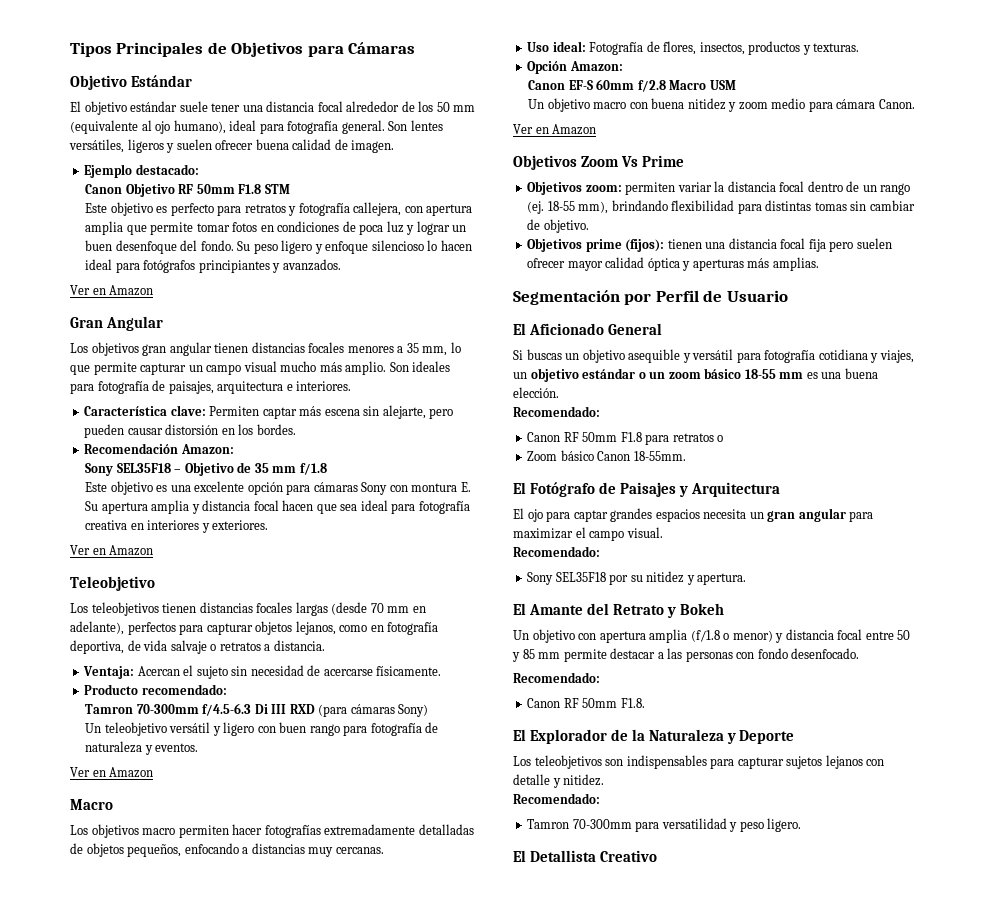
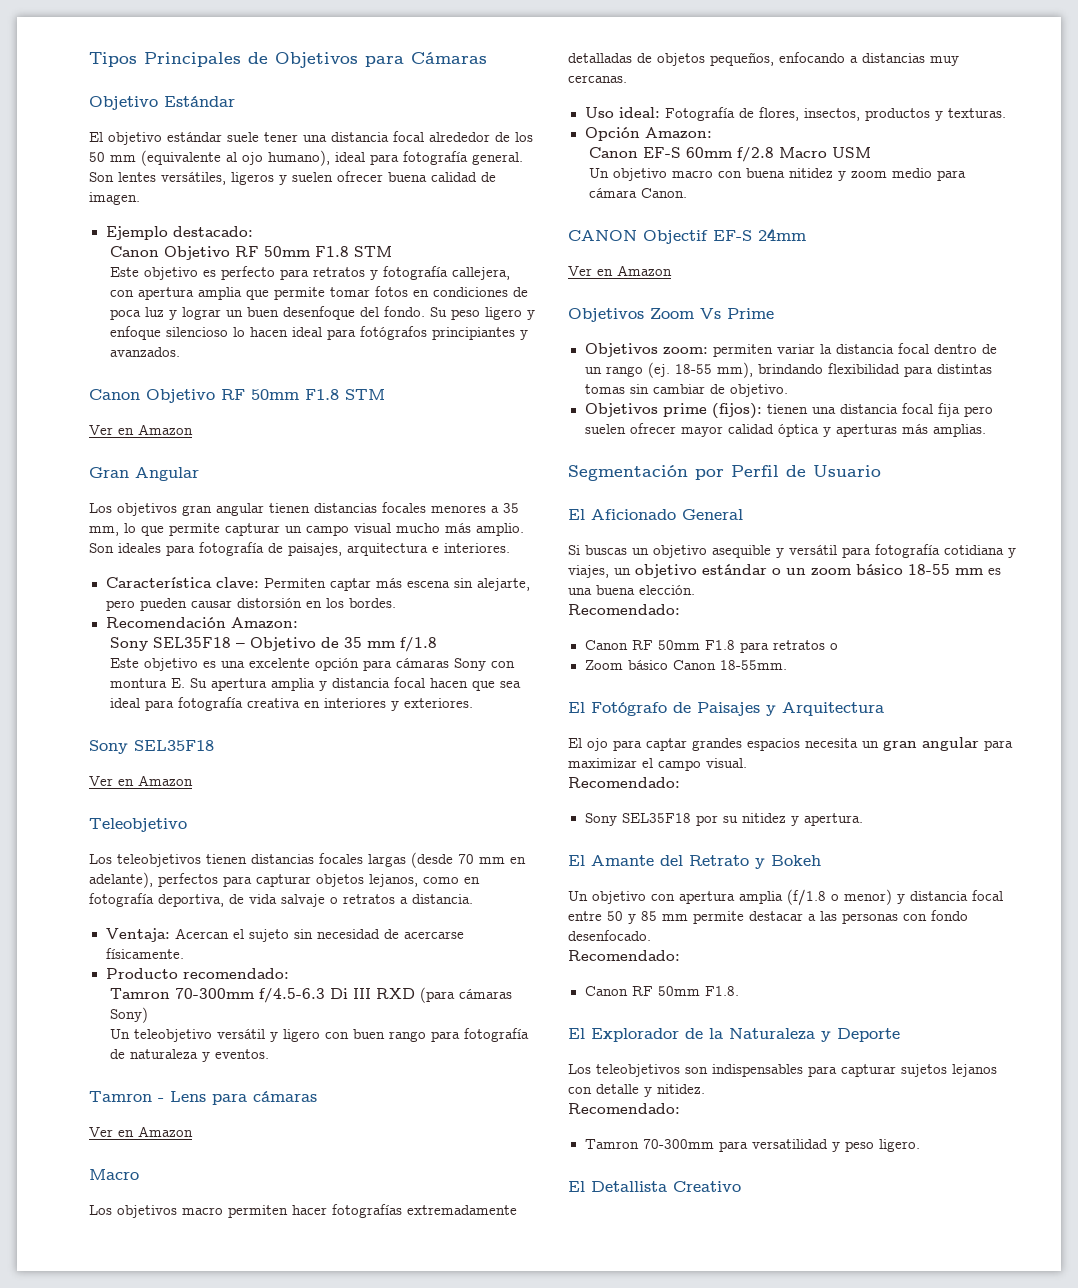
  Su peso ligero y enfoque silencioso lo hacen ideal para fotógrafos principiantes y avanzados.
+ Canon Objetivo RF 50mm F1.8 STM
  Este objetivo es una excelente opción para cámaras Sony con montura E. Su apertura amplia y distancia focal hacen que sea ideal para fotografía creativa en interiores y exteriores.
+ Sony SEL35F18
+ Tamron - Lens para cámaras
+ CANON Objectif EF-S 24mm

